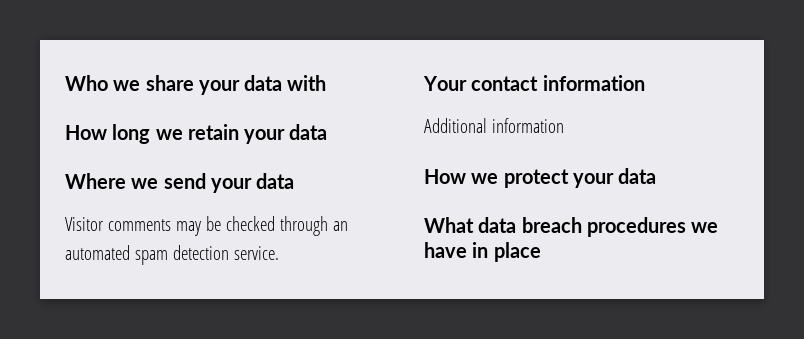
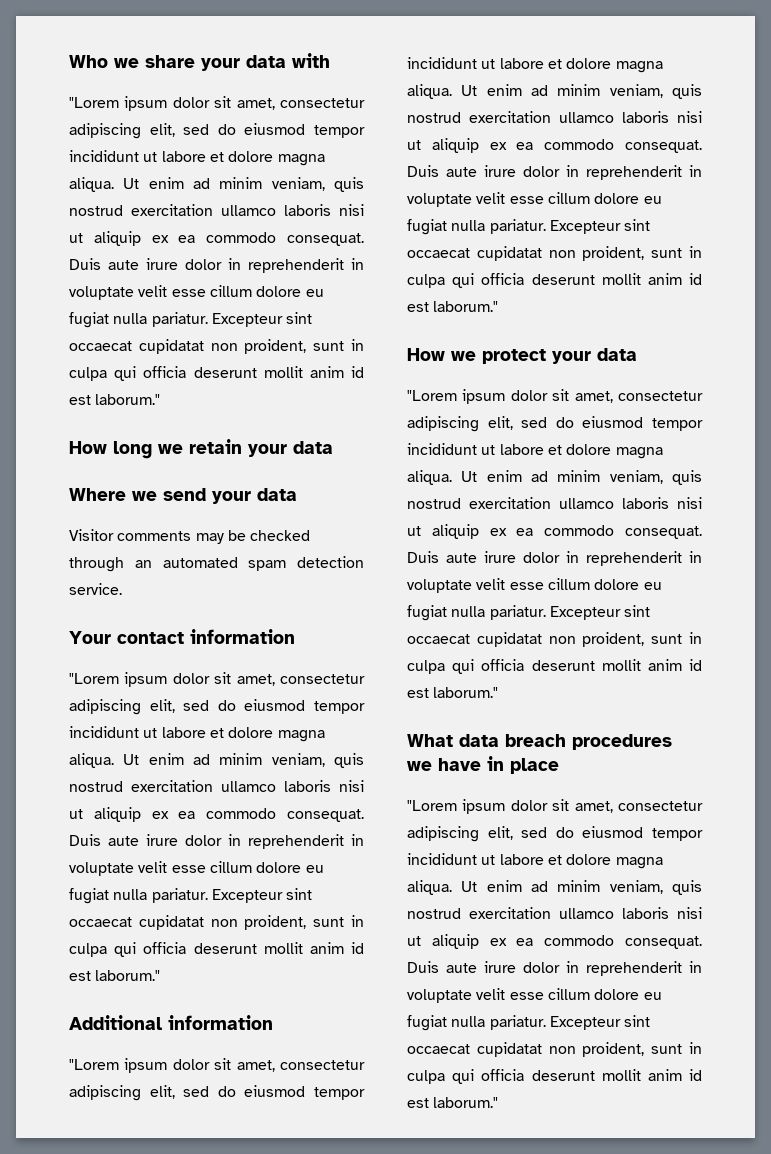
  Who we share your data with
+ "Lorem ipsum dolor sit amet, consectetur adipiscing elit, sed do eiusmod tempor incididunt ut labore et dolore magna aliqua. Ut enim ad minim veniam, quis nostrud exercitation ullamco laboris nisi ut aliquip ex ea commodo consequat. Duis aute irure dolor in reprehenderit in voluptate velit esse cillum dolore eu fugiat nulla pariatur. Excepteur sint occaecat cupidatat non proident, sunt in culpa qui officia deserunt mollit anim id est laborum."
  Your contact information
+ "Lorem ipsum dolor sit amet, consectetur adipiscing elit, sed do eiusmod tempor incididunt ut labore et dolore magna aliqua. Ut enim ad minim veniam, quis nostrud exercitation ullamco laboris nisi ut aliquip ex ea commodo consequat. Duis aute irure dolor in reprehenderit in voluptate velit esse cillum dolore eu fugiat nulla pariatur. Excepteur sint occaecat cupidatat non proident, sunt in culpa qui officia deserunt mollit anim id est laborum."
  Additional information
+ "Lorem ipsum dolor sit amet, consectetur adipiscing elit, sed do eiusmod tempor incididunt ut labore et dolore magna aliqua. Ut enim ad minim veniam, quis nostrud exercitation ullamco laboris nisi ut aliquip ex ea commodo consequat. Duis aute irure dolor in reprehenderit in voluptate velit esse cillum dolore eu fugiat nulla pariatur. Excepteur sint occaecat cupidatat non proident, sunt in culpa qui officia deserunt mollit anim id est laborum."
  How we protect your data
+ "Lorem ipsum dolor sit amet, consectetur adipiscing elit, sed do eiusmod tempor incididunt ut labore et dolore magna aliqua. Ut enim ad minim veniam, quis nostrud exercitation ullamco laboris nisi ut aliquip ex ea commodo consequat. Duis aute irure dolor in reprehenderit in voluptate velit esse cillum dolore eu fugiat nulla pariatur. Excepteur sint occaecat cupidatat non proident, sunt in culpa qui officia deserunt mollit anim id est laborum."
  What data breach procedures we have in place
+ "Lorem ipsum dolor sit amet, consectetur adipiscing elit, sed do eiusmod tempor incididunt ut labore et dolore magna aliqua. Ut enim ad minim veniam, quis nostrud exercitation ullamco laboris nisi ut aliquip ex ea commodo consequat. Duis aute irure dolor in reprehenderit in voluptate velit esse cillum dolore eu fugiat nulla pariatur. Excepteur sint occaecat cupidatat non proident, sunt in culpa qui officia deserunt mollit anim id est laborum."

